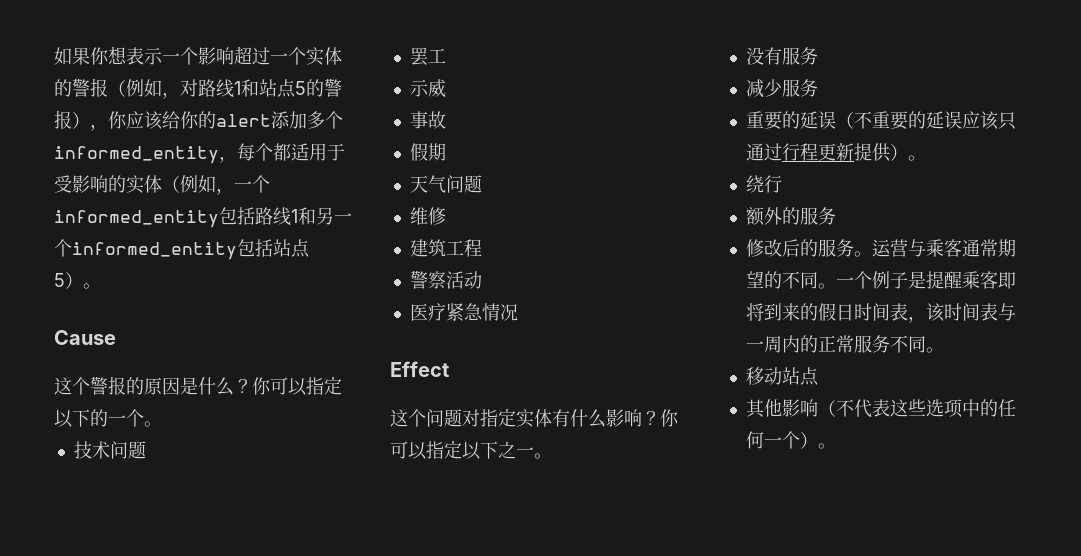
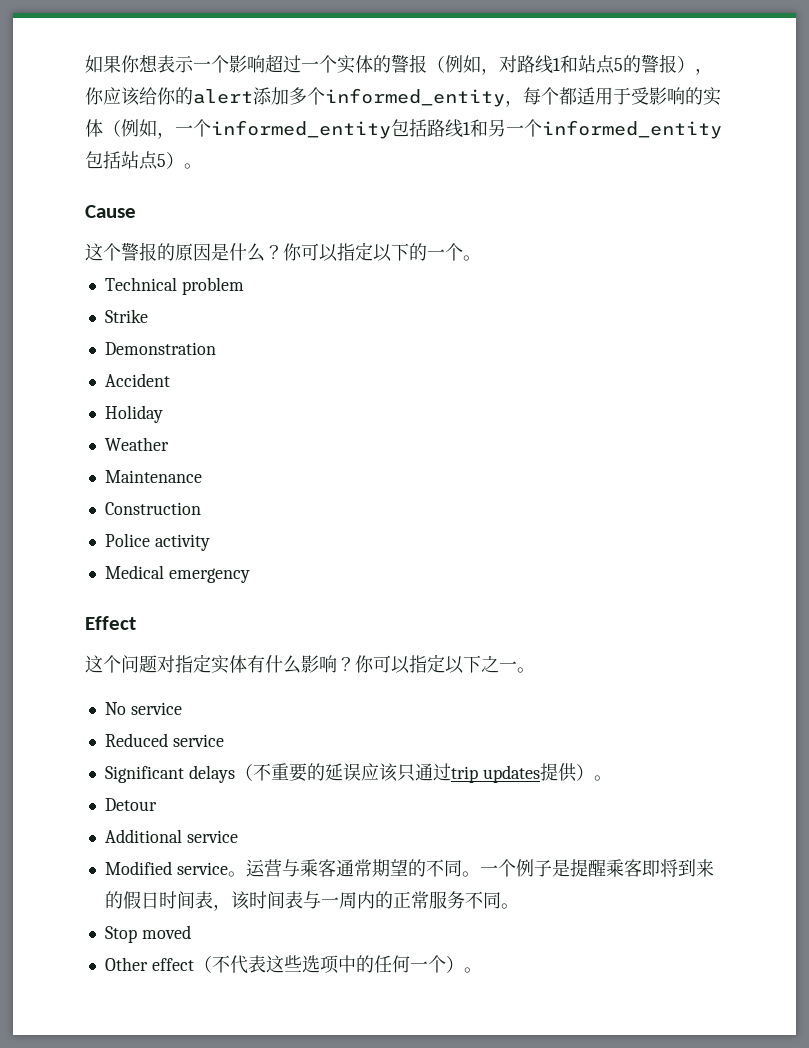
- 技术问题
- 罢工
- 示威
- 事故
- 假期
- 天气问题
- 维修
- 建筑工程
- 警察活动
- 医疗紧急情况
+ Technical problem
+ Strike
+ Demonstration
+ Accident
+ Holiday
+ Weather
+ Maintenance
+ Construction
+ Police activity
+ Medical emergency
- 没有服务
- 减少服务
- 重要的延误（不重要的延误应该只通过行程更新提供）。
+ No service
+ Reduced service
+ Significant delays（不重要的延误应该只通过trip updates提供）。
- 绕行
- 额外的服务
- 修改后的服务。
+ Detour
+ Additional service
+ Modified service。
- 移动站点
- 其他影响（不代表这些选项中的任何一个）。
+ Stop moved
+ Other effect（不代表这些选项中的任何一个）。

